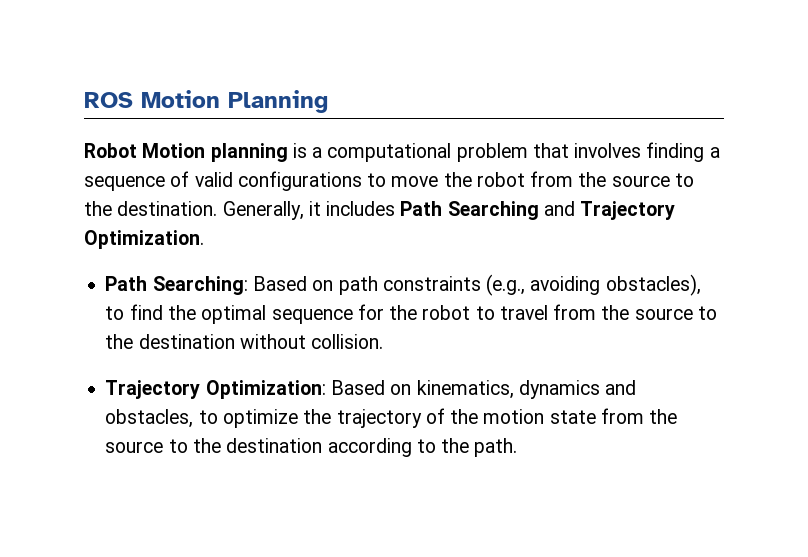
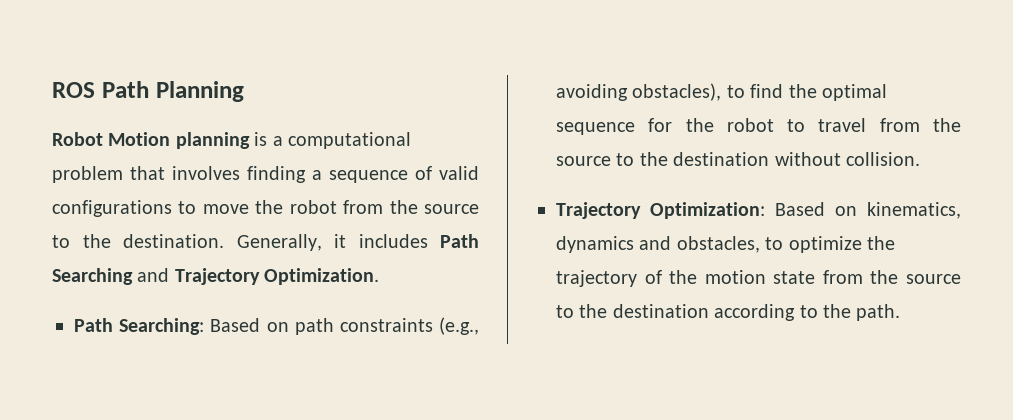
- ROS Motion Planning
+ ROS Path Planning

